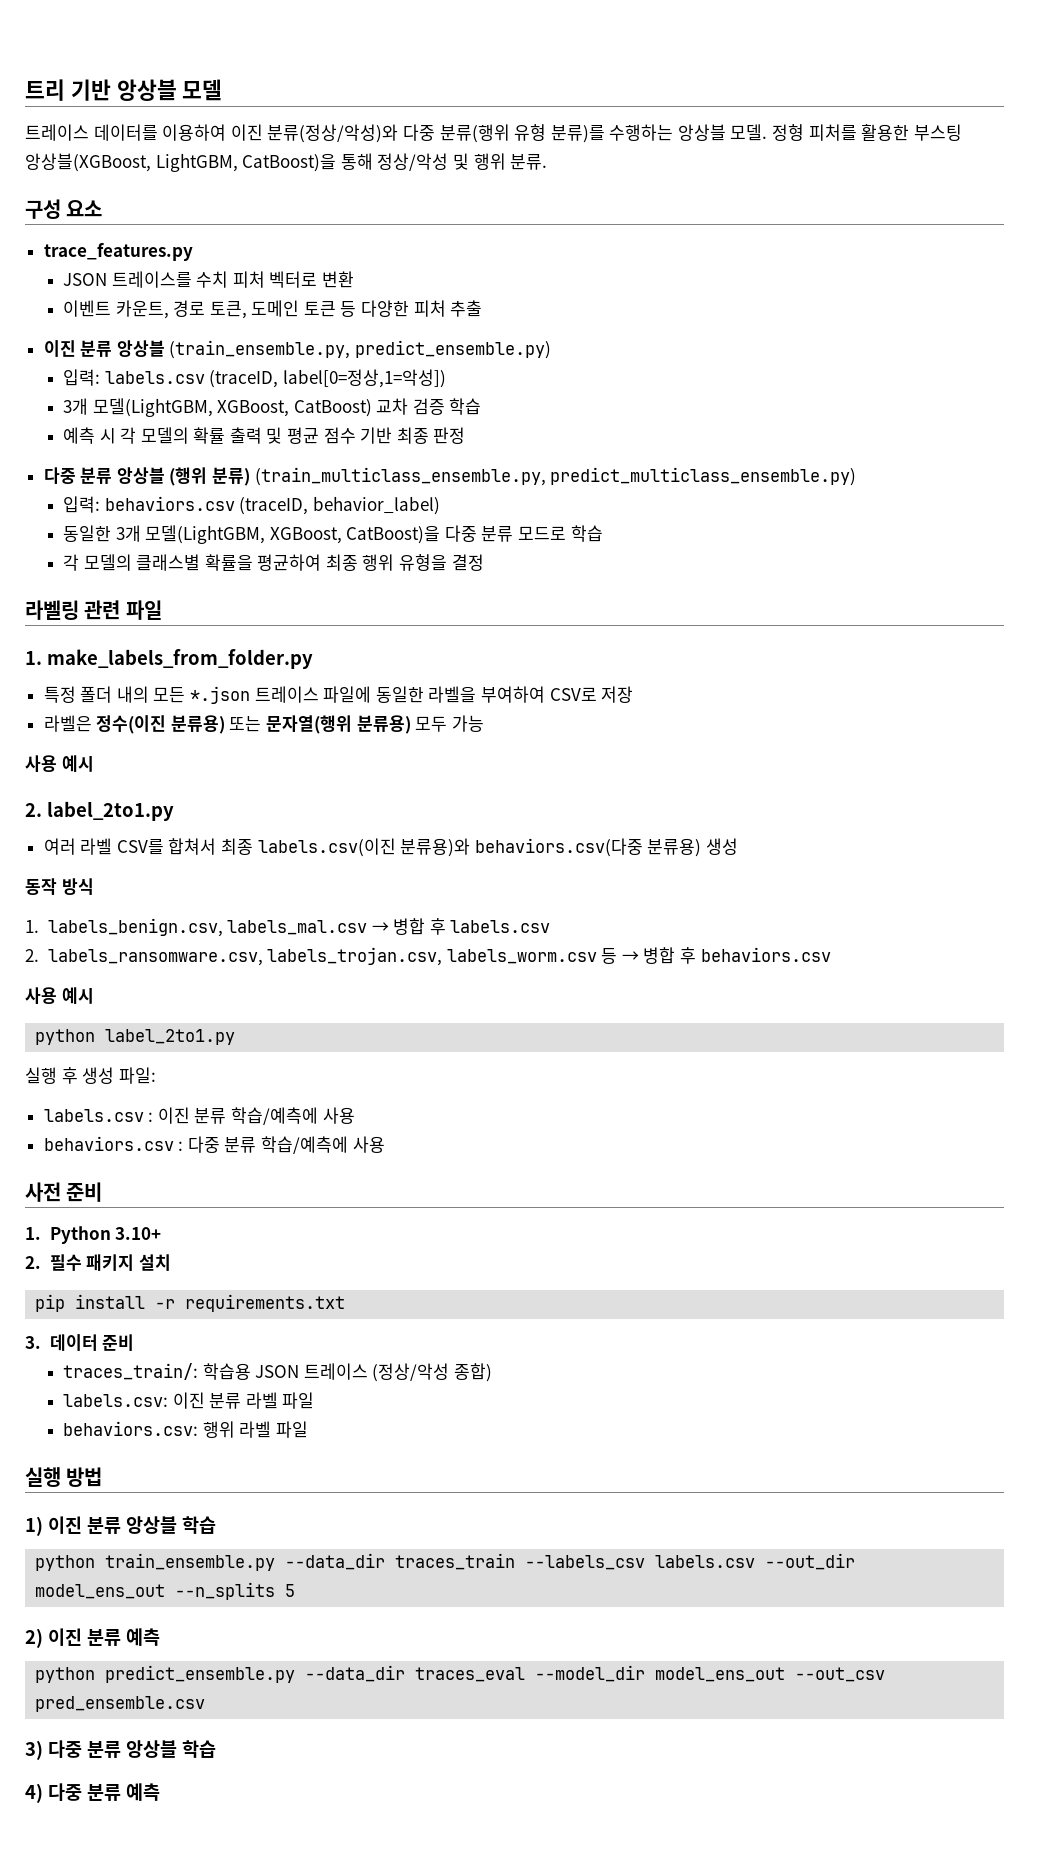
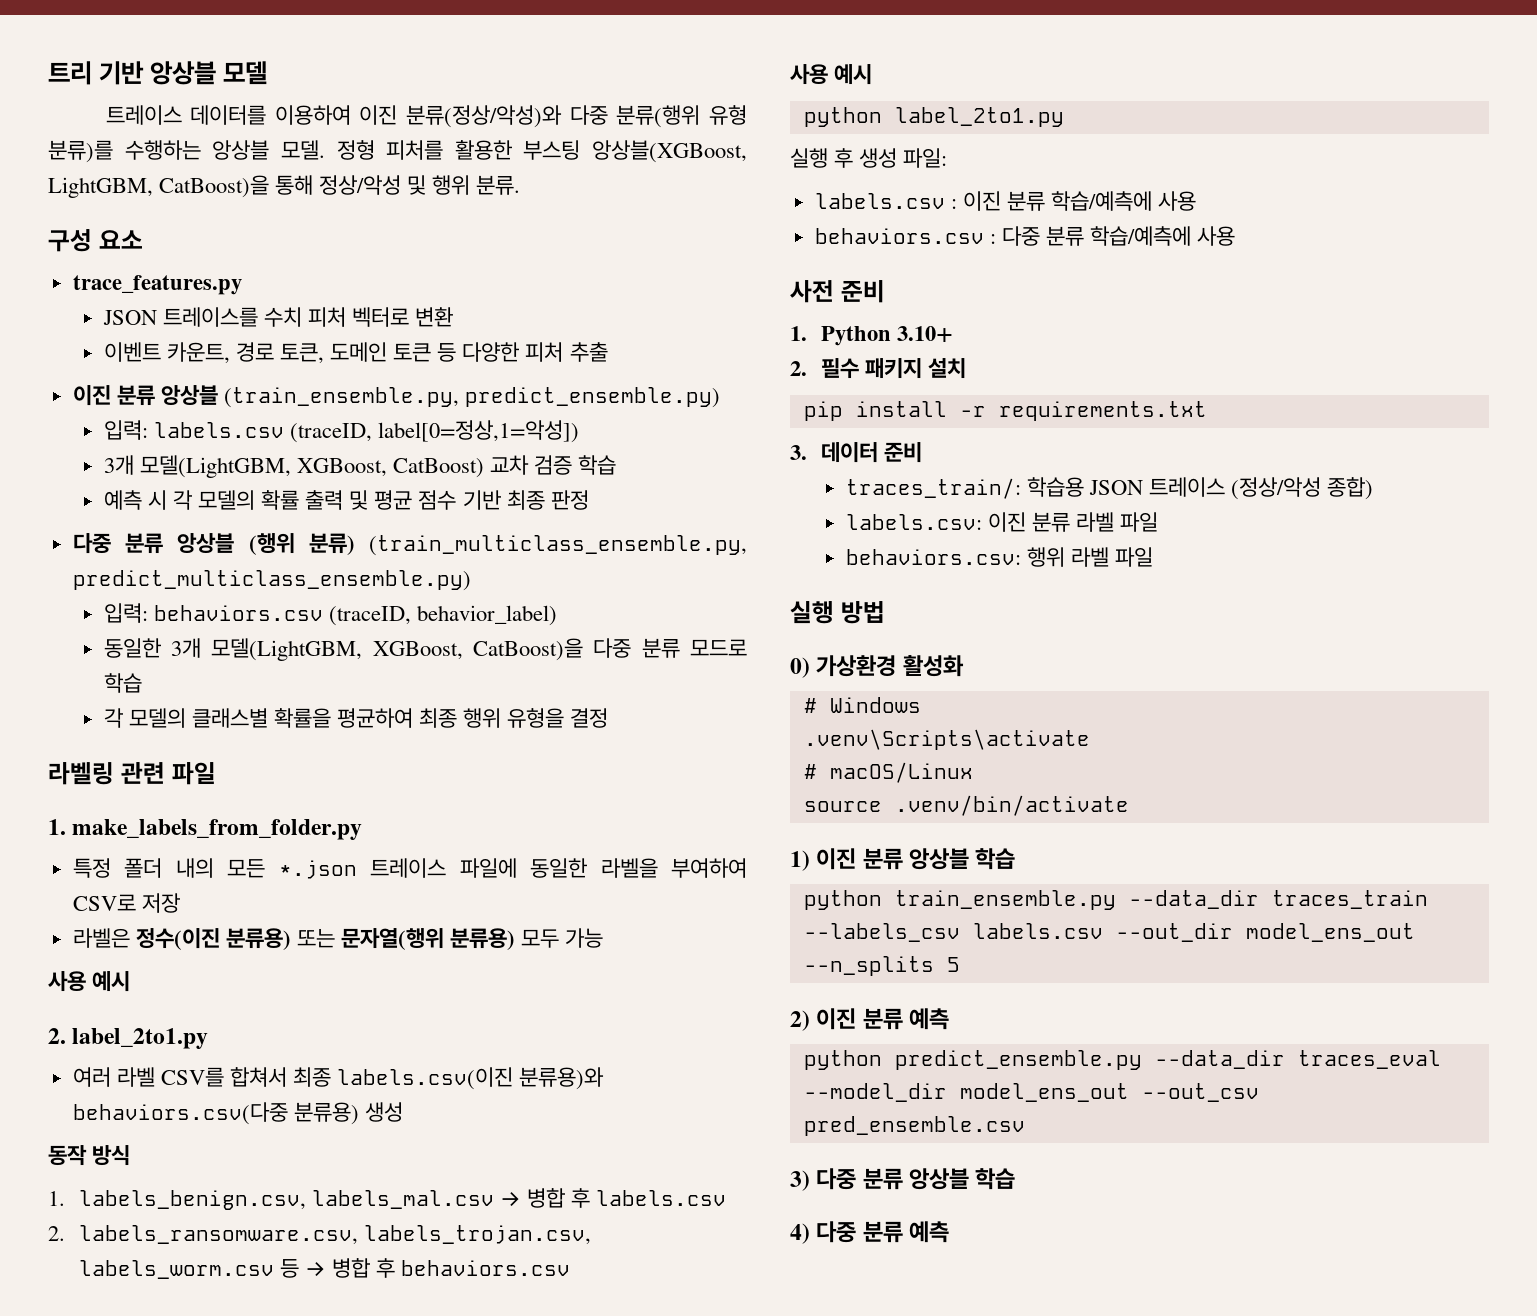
+ 0) 가상환경 활성화
+ # Windows
+ .venv\Scripts\activate
+ # macOS/Linux
+ source .venv/bin/activate

